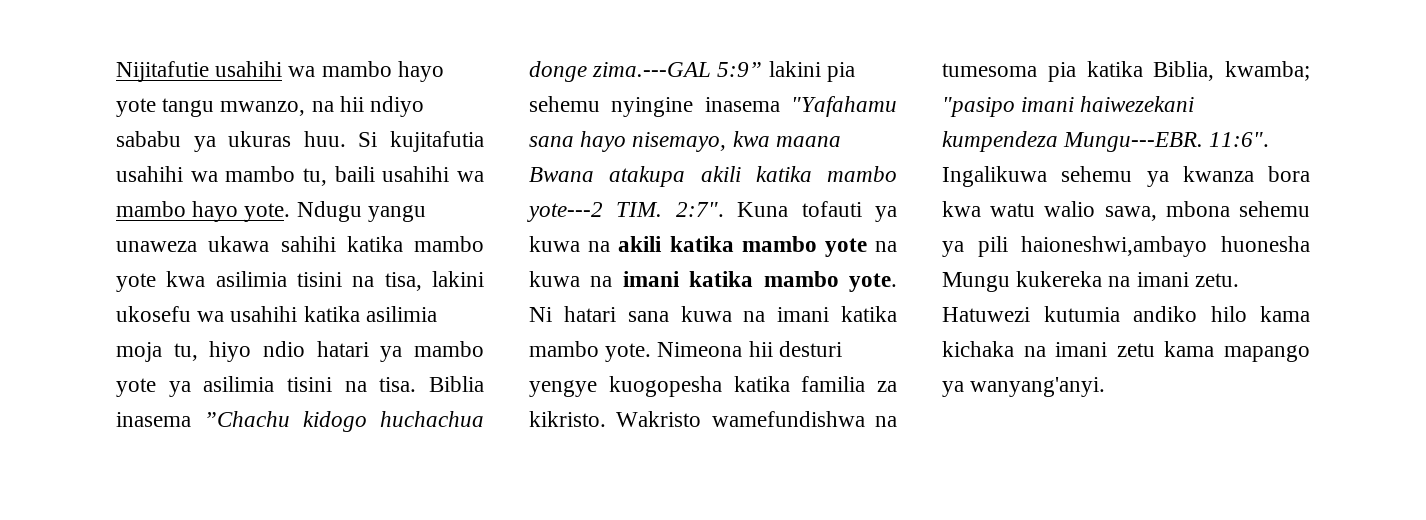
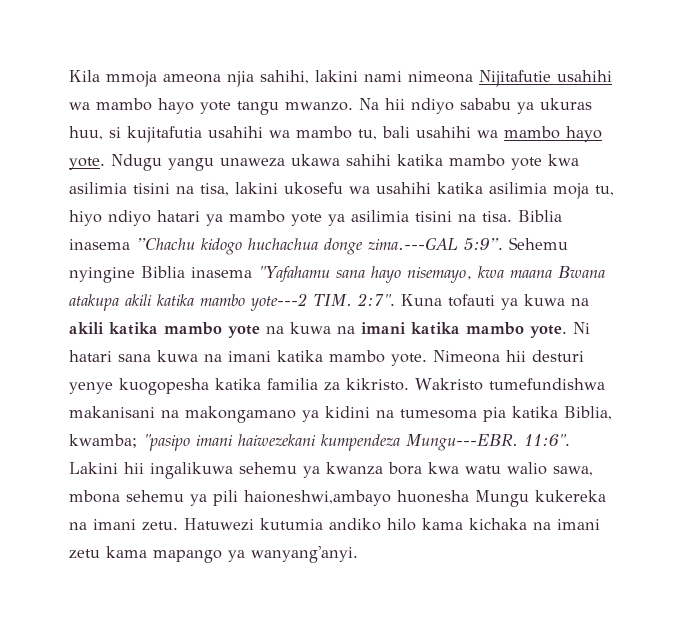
- Nijitafutie usahihi wa mambo hayo yote tangu mwanzo, na hii ndiyo sababu ya ukuras huu. Si kujitafutia usahihi wa mambo tu, baili usahihi wa mambo hayo yote.
+ Kila mmoja ameona njia sahihi, lakini nami nimeona Nijitafutie usahihi wa mambo hayo yote tangu mwanzo. Na hii ndiyo sababu ya ukuras huu, si kujitafutia usahihi wa mambo tu, bali usahihi wa mambo hayo yote.
- Ndugu yangu unaweza ukawa sahihi katika mambo yote kwa asilimia tisini na tisa, lakini ukosefu wa usahihi katika asilimia moja tu, hiyo ndio hatari ya mambo yote ya asilimia tisini na tisa.
+ Ndugu yangu unaweza ukawa sahihi katika mambo yote kwa asilimia tisini na tisa, lakini ukosefu wa usahihi katika asilimia moja tu, hiyo ndiyo hatari ya mambo yote ya asilimia tisini na tisa.
- Biblia inasema ”Chachu kidogo huchachua donge zima.---GAL 5:9” lakini pia sehemu nyingine inasema "Yafahamu sana hayo nisemayo, kwa maana Bwana atakupa akili katika mambo yote---2 TIM. 2:7".
+ Biblia inasema ”Chachu kidogo huchachua donge zima.---GAL 5:9”. Sehemu nyingine Biblia inasema "Yafahamu sana hayo nisemayo, kwa maana Bwana atakupa akili katika mambo yote---2 TIM. 2:7".
- Nimeona hii desturi yengye kuogopesha katika familia za kikristo.
+ Nimeona hii desturi yenye kuogopesha katika familia za kikristo.
- Wakristo wamefundishwa na tumesoma pia katika Biblia, kwamba; "pasipo imani haiwezekani kumpendeza Mungu---EBR.
+ Wakristo tumefundishwa makanisani na makongamano ya kidini na tumesoma pia katika Biblia, kwamba; "pasipo imani haiwezekani kumpendeza Mungu---EBR.
- Ingalikuwa sehemu ya kwanza bora kwa watu walio sawa, mbona sehemu ya pili haioneshwi,ambayo huonesha Mungu kukereka na imani zetu.
+ Lakini hii ingalikuwa sehemu ya kwanza bora kwa watu walio sawa, mbona sehemu ya pili haioneshwi,ambayo huonesha Mungu kukereka na imani zetu.

